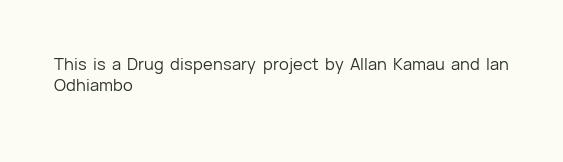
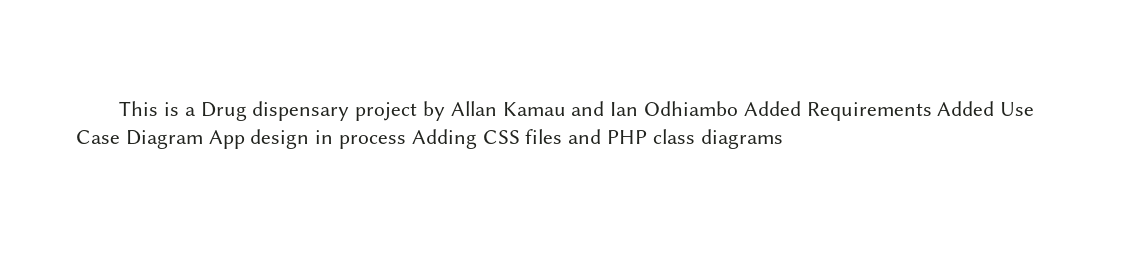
- This is a Drug dispensary project by Allan Kamau and Ian Odhiambo
+ This is a Drug dispensary project by Allan Kamau and Ian Odhiambo Added Requirements Added Use Case Diagram App design in process Adding CSS files and PHP class diagrams

